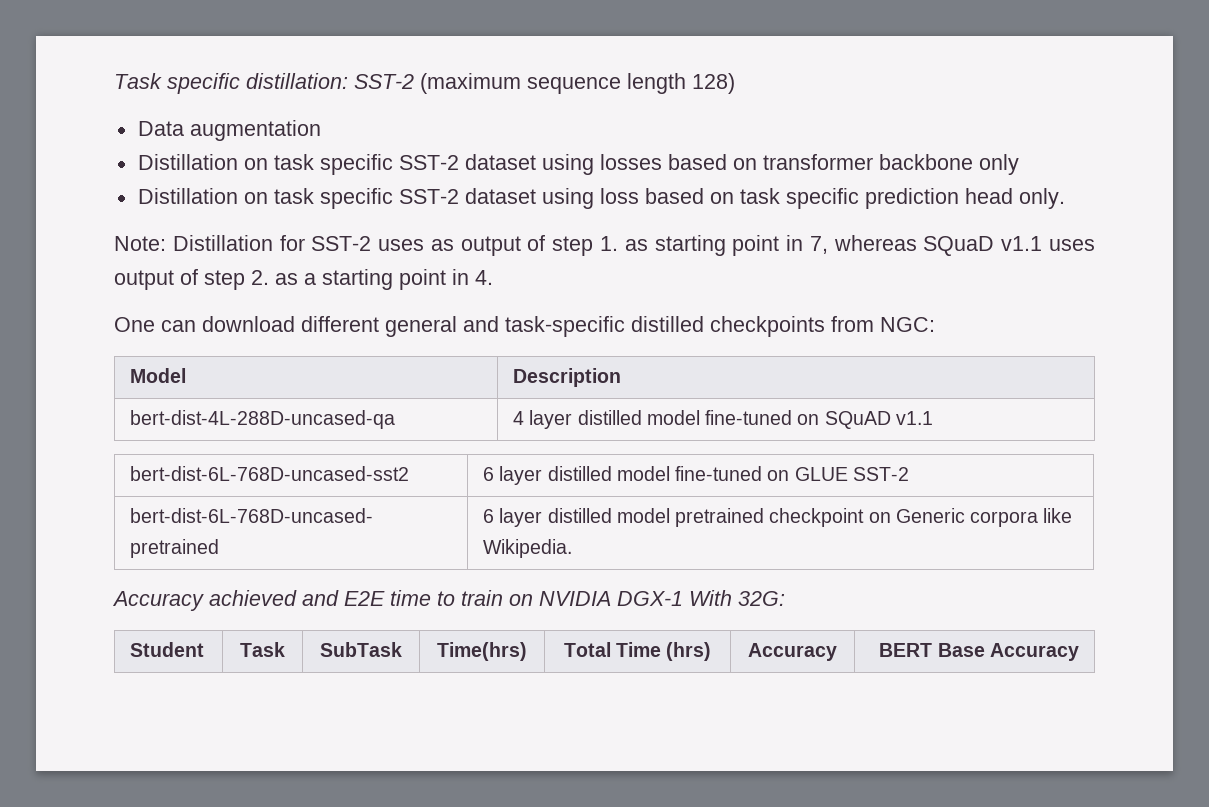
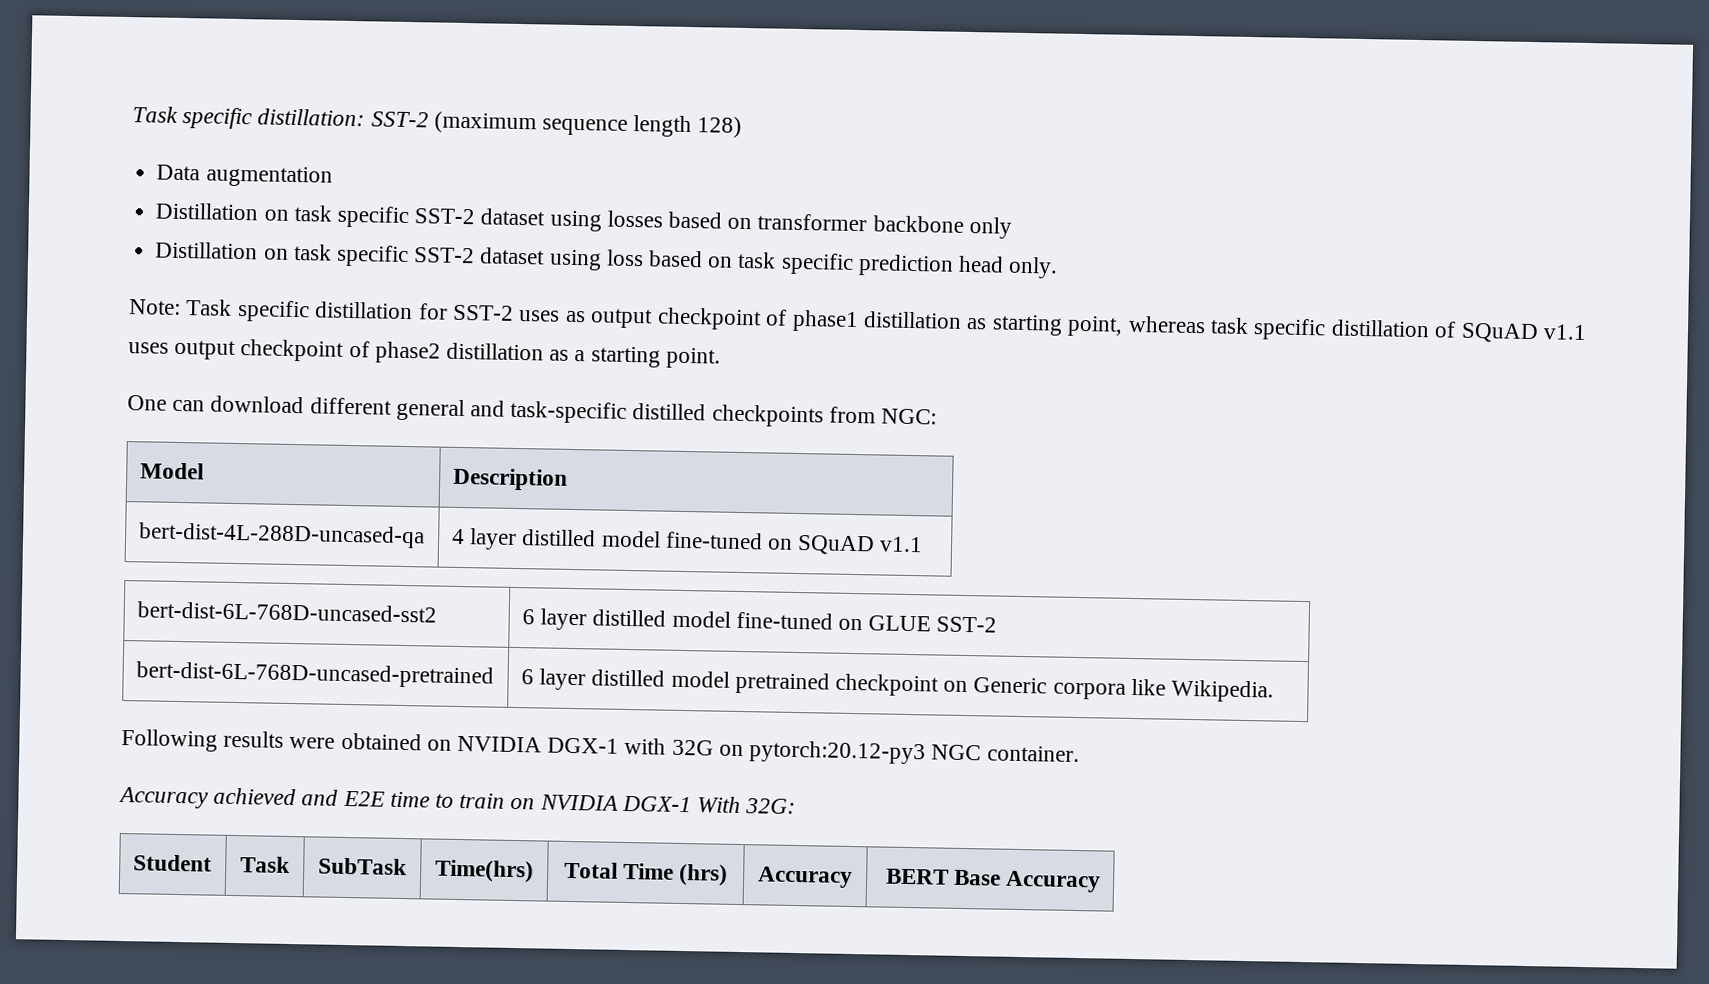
- Note: Distillation for SST-2 uses as output of step 1. as starting point in 7, whereas SQuaD v1.1 uses output of step 2. as a starting point in 4.
+ Note: Task specific distillation for SST-2 uses as output checkpoint of phase1 distillation as starting point, whereas task specific distillation of SQuAD v1.1 uses output checkpoint of phase2 distillation as a starting point.
+ Following results were obtained on NVIDIA DGX-1 with 32G on pytorch:20.12-py3 NGC container.

